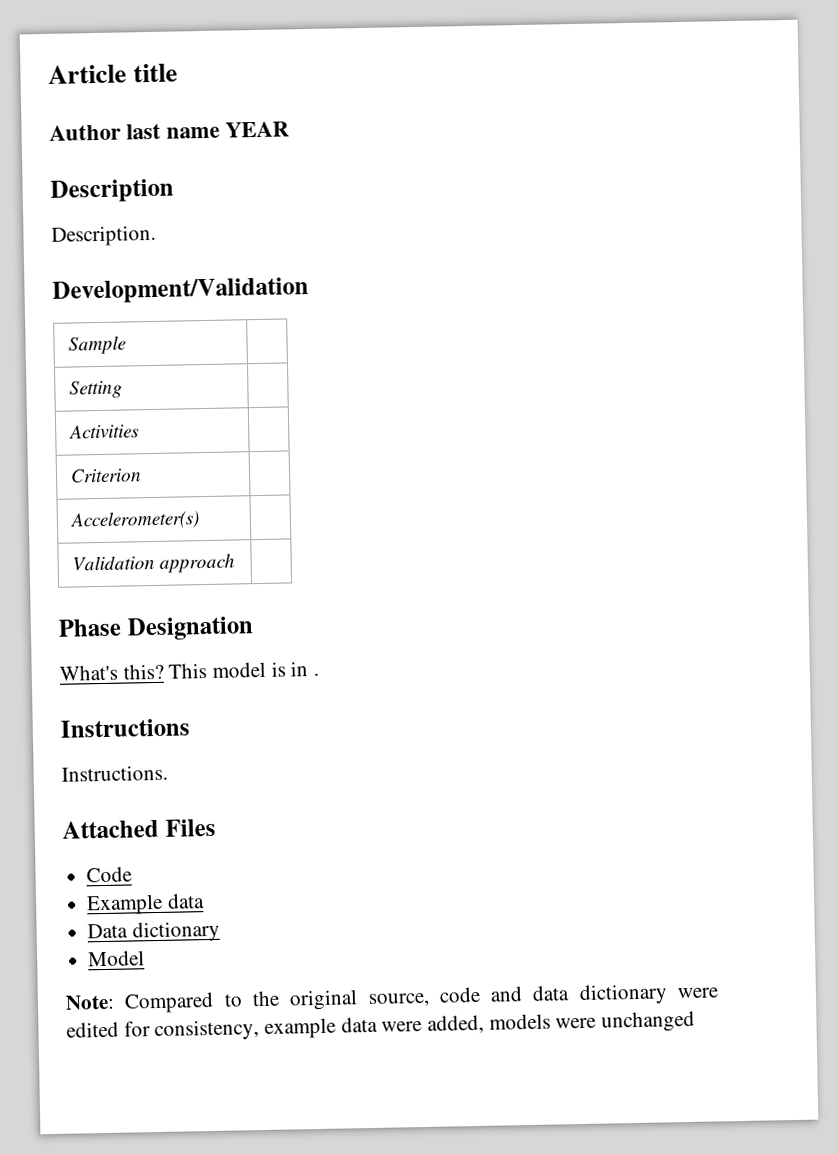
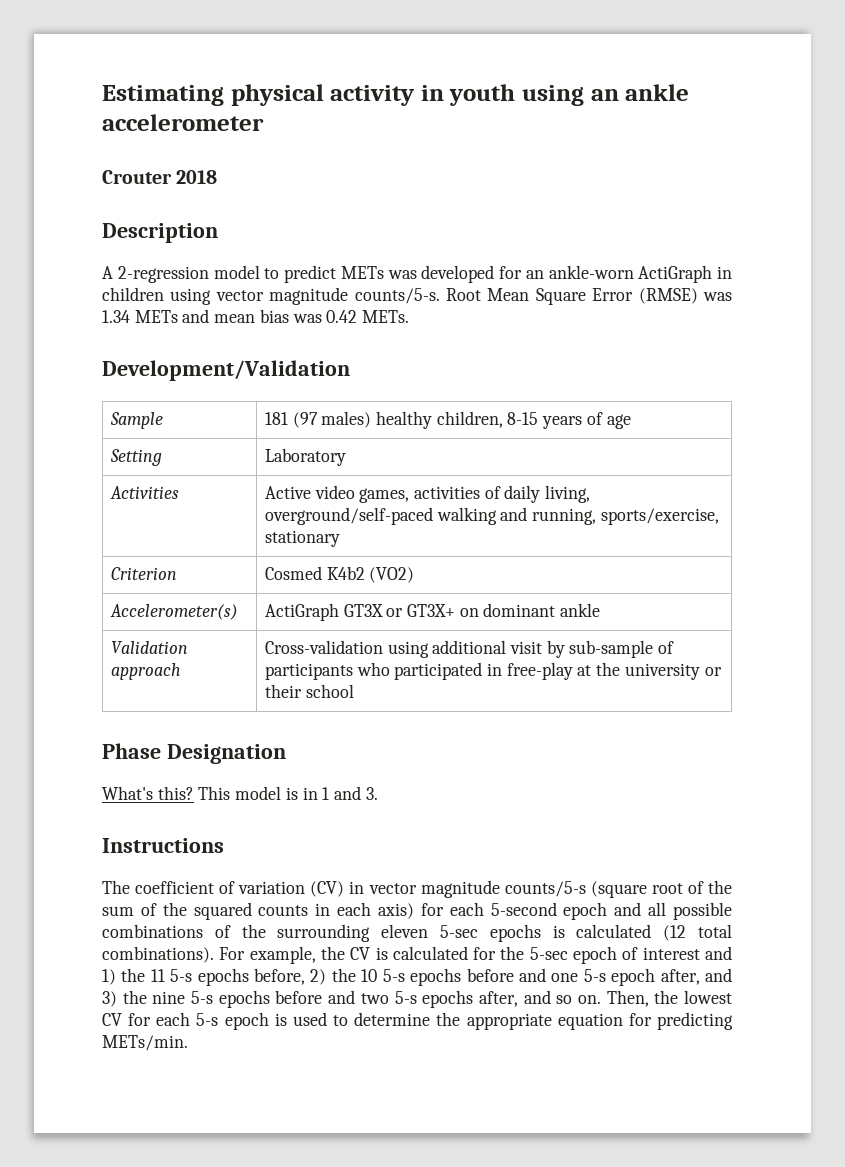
- Article title
- Author last name YEAR
+ Estimating physical activity in youth using an ankle accelerometer
+ Crouter 2018
  Description
- Description.
+ A 2-regression model to predict METs was developed for an ankle-worn ActiGraph in children using vector magnitude counts/5-s. Root Mean Square Error (RMSE) was 1.34 METs and mean bias was 0.42 METs.
  Development/Validation
- Sample |
+ Sample | 181 (97 males) healthy children, 8-15 years of age
- Setting |
+ Setting | Laboratory
- Activities |
- Criterion |
- Accelerometer(s) |
- Validation approach |
+ Activities | Active video games, activities of daily living, overground/self-paced walking and running, sports/exercise, stationary
+ Criterion | Cosmed K4b2 (VO2)
+ Accelerometer(s) | ActiGraph GT3X or GT3X+ on dominant ankle
+ Validation approach | Cross-validation using additional visit by sub-sample of participants who participated in free-play at the university or their school
- This model is in .
+ This model is in 1 and 3.
  Instructions
- Instructions.
- Attached Files
- Code
- Example data
- Data dictionary
- Model
- Note: Compared to the original source, code and data dictionary were edited for consistency, example data were added, models were unchanged
+ The coefficient of variation (CV) in vector magnitude counts/5-s (square root of the sum of the squared counts in each axis) for each 5-second epoch and all possible combinations of the surrounding eleven 5-sec epochs is calculated (12 total combinations). For example, the CV is calculated for the 5-sec epoch of interest and 1) the 11 5-s epochs before, 2) the 10 5-s epochs before and one 5-s epoch after, and 3) the nine 5-s epochs before and two 5-s epochs after, and so on. Then, the lowest CV for each 5-s epoch is used to determine the appropriate equation for predicting METs/min.

